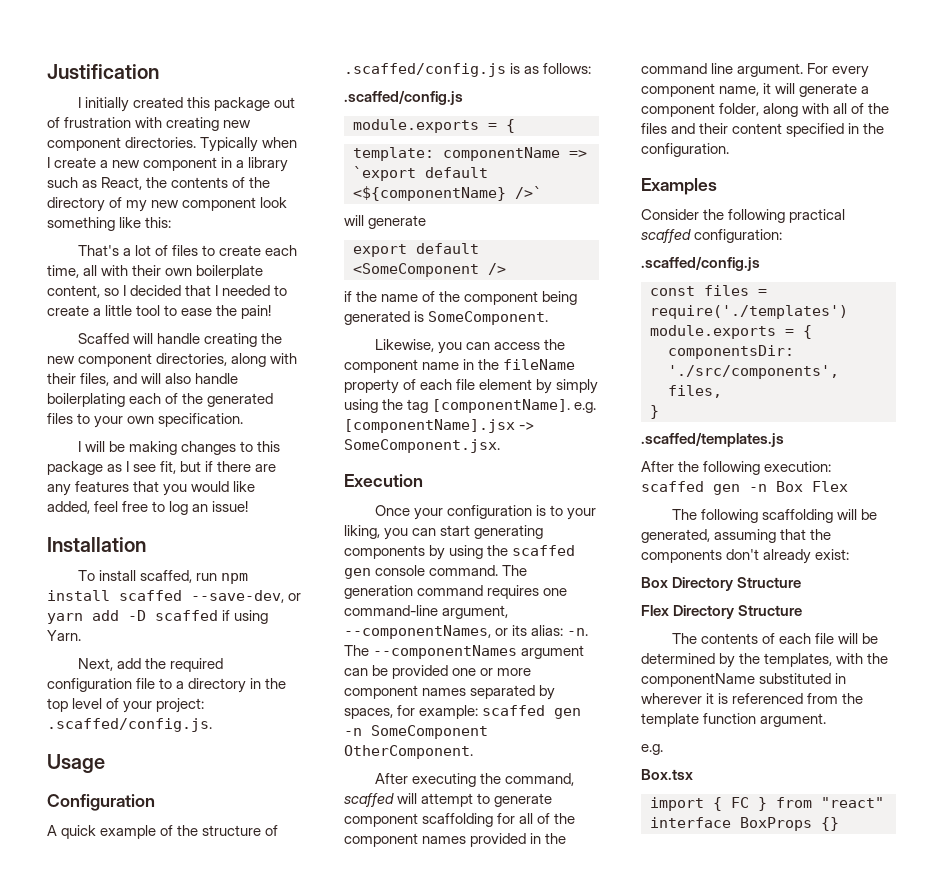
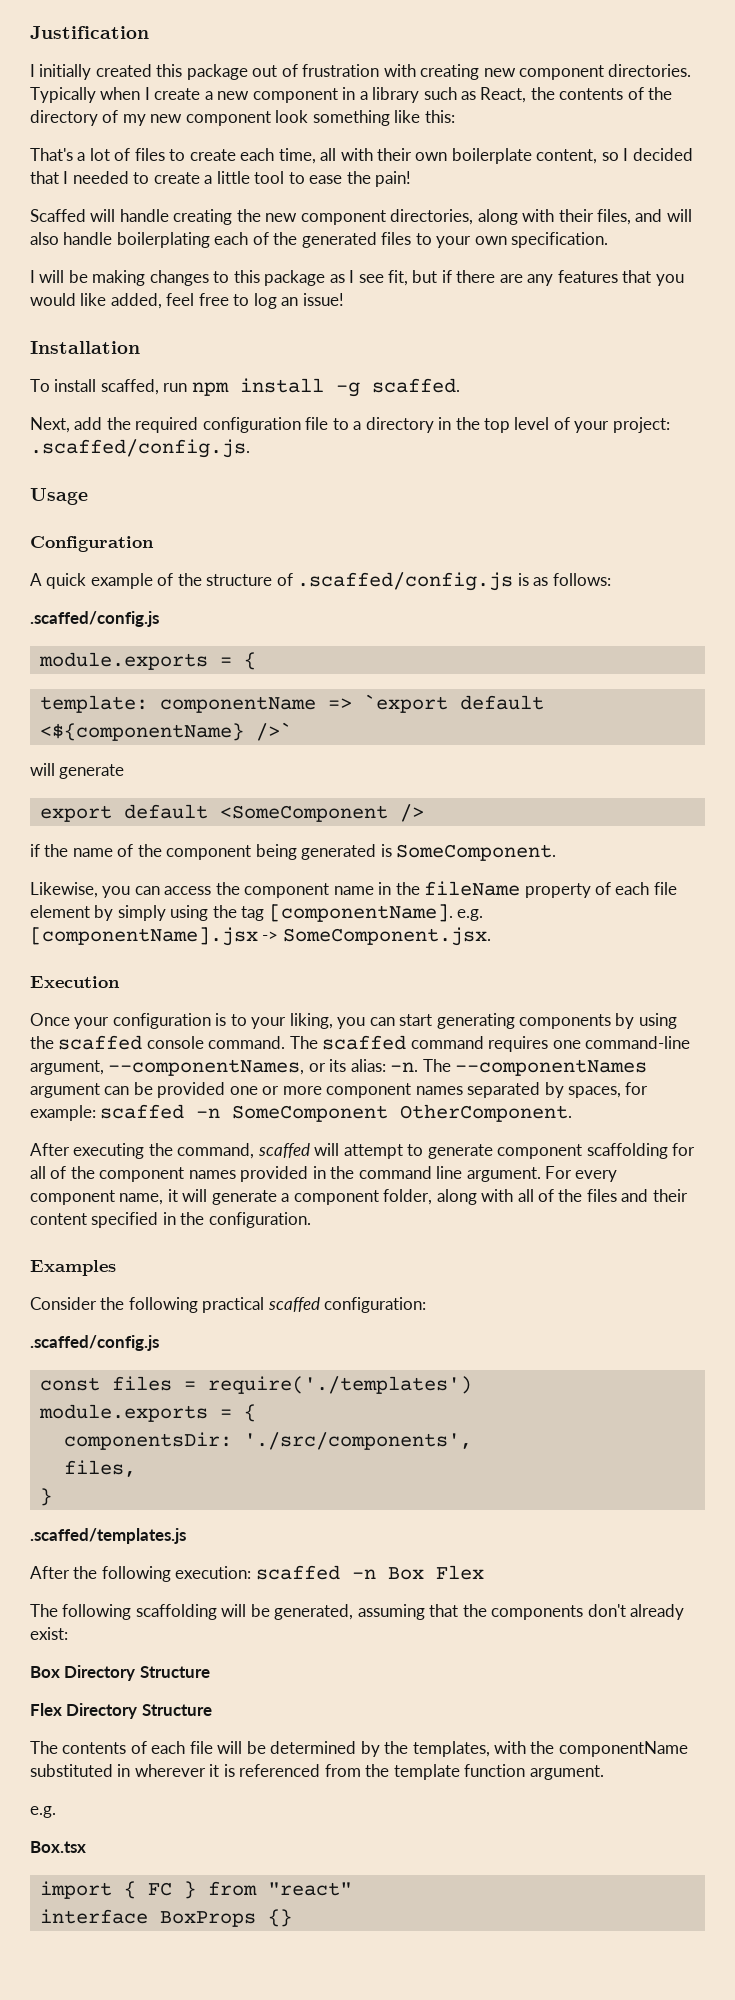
- To install scaffed, run npm install scaffed --save-dev, or yarn add -D scaffed if using Yarn.
+ To install scaffed, run npm install -g scaffed.
- Once your configuration is to your liking, you can start generating components by using the scaffed gen console command.
+ Once your configuration is to your liking, you can start generating components by using the scaffed console command.
- The generation command requires one command-line argument, --componentNames, or its alias: -n.
+ The scaffed command requires one command-line argument, --componentNames, or its alias: -n.
- The --componentNames argument can be provided one or more component names separated by spaces, for example: scaffed gen -n SomeComponent OtherComponent.
+ The --componentNames argument can be provided one or more component names separated by spaces, for example: scaffed -n SomeComponent OtherComponent.
- After the following execution: scaffed gen -n Box Flex
+ After the following execution: scaffed -n Box Flex

